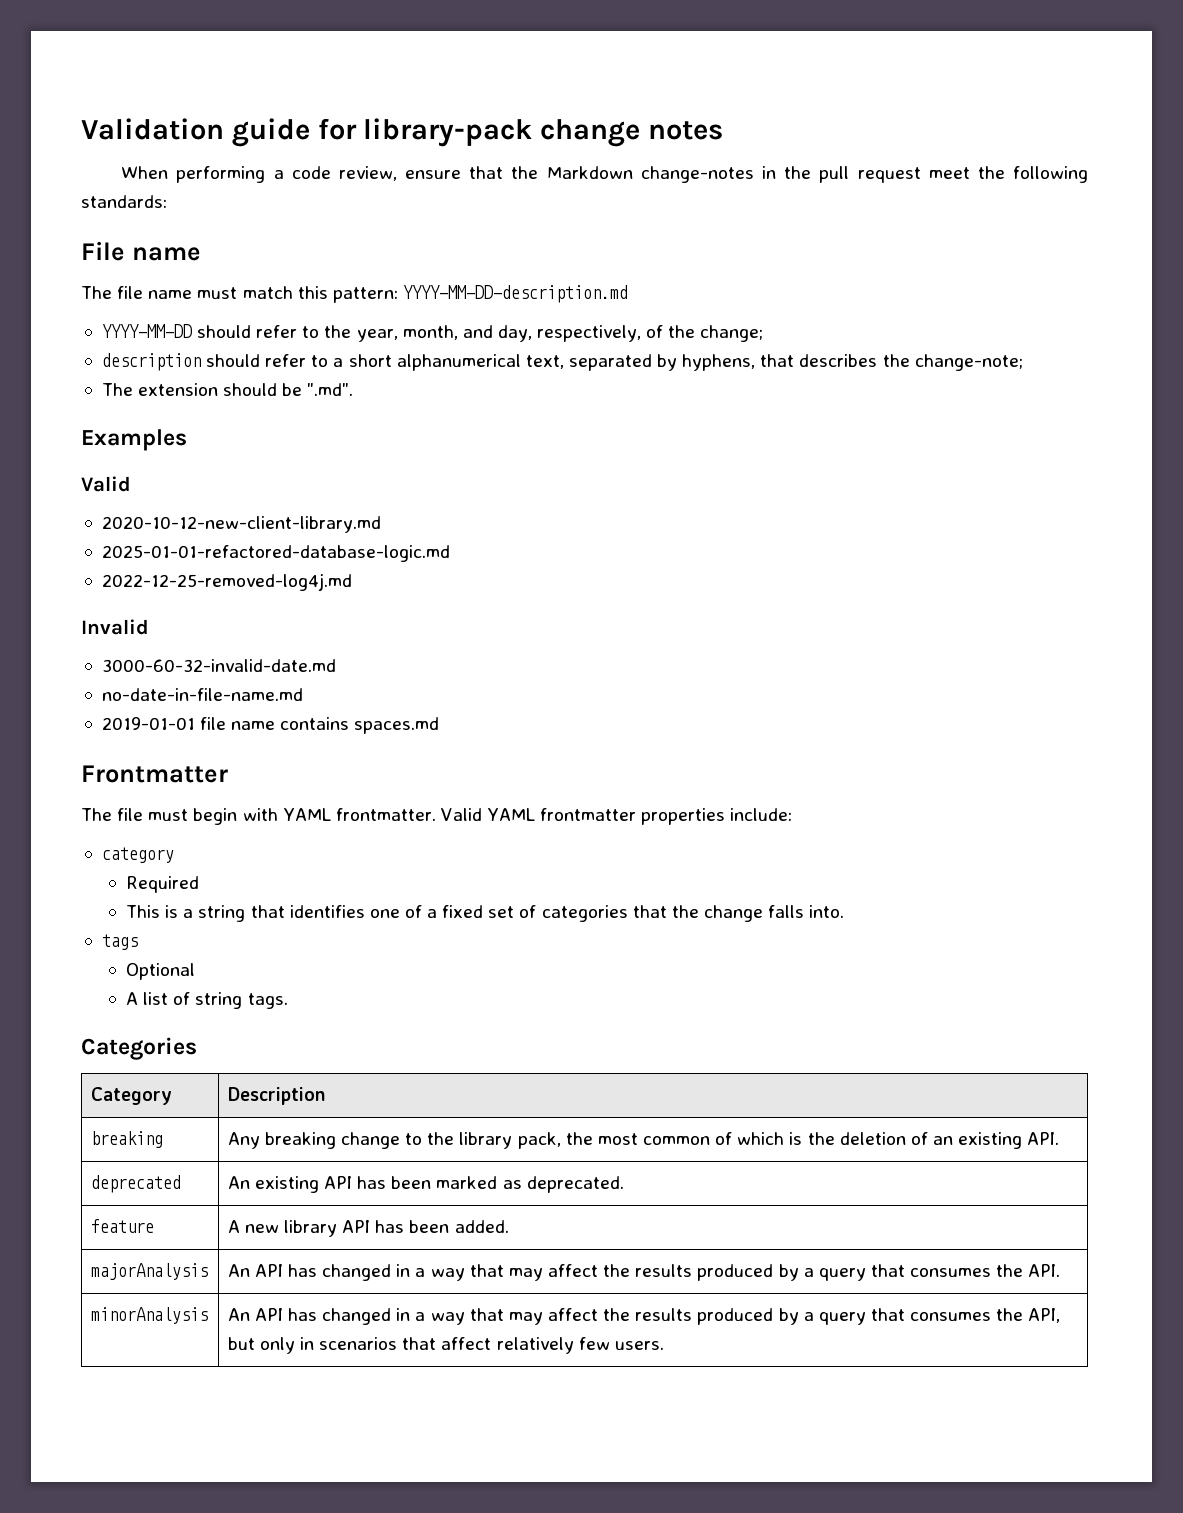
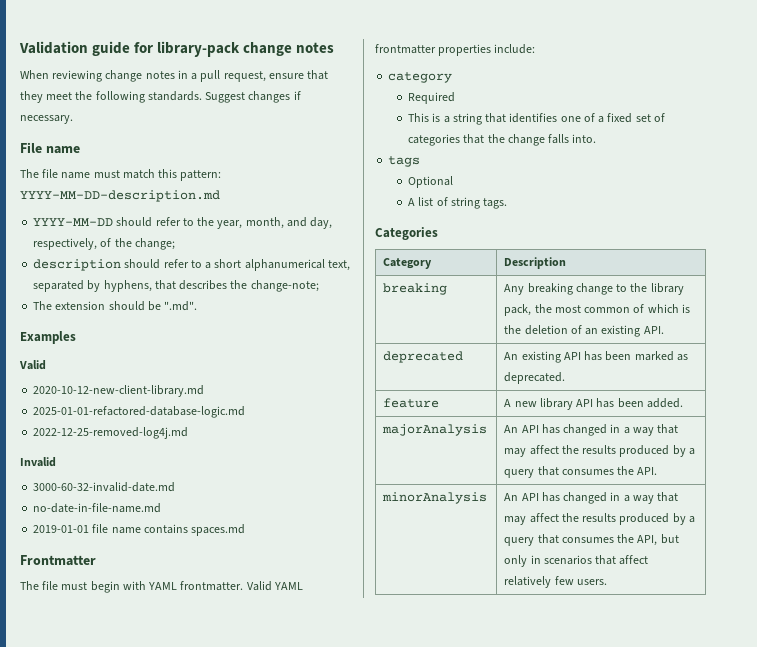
- When performing a code review, ensure that the Markdown change-notes in the pull request meet the following standards:
+ When reviewing change notes in a pull request, ensure that they meet the following standards. Suggest changes if necessary.

